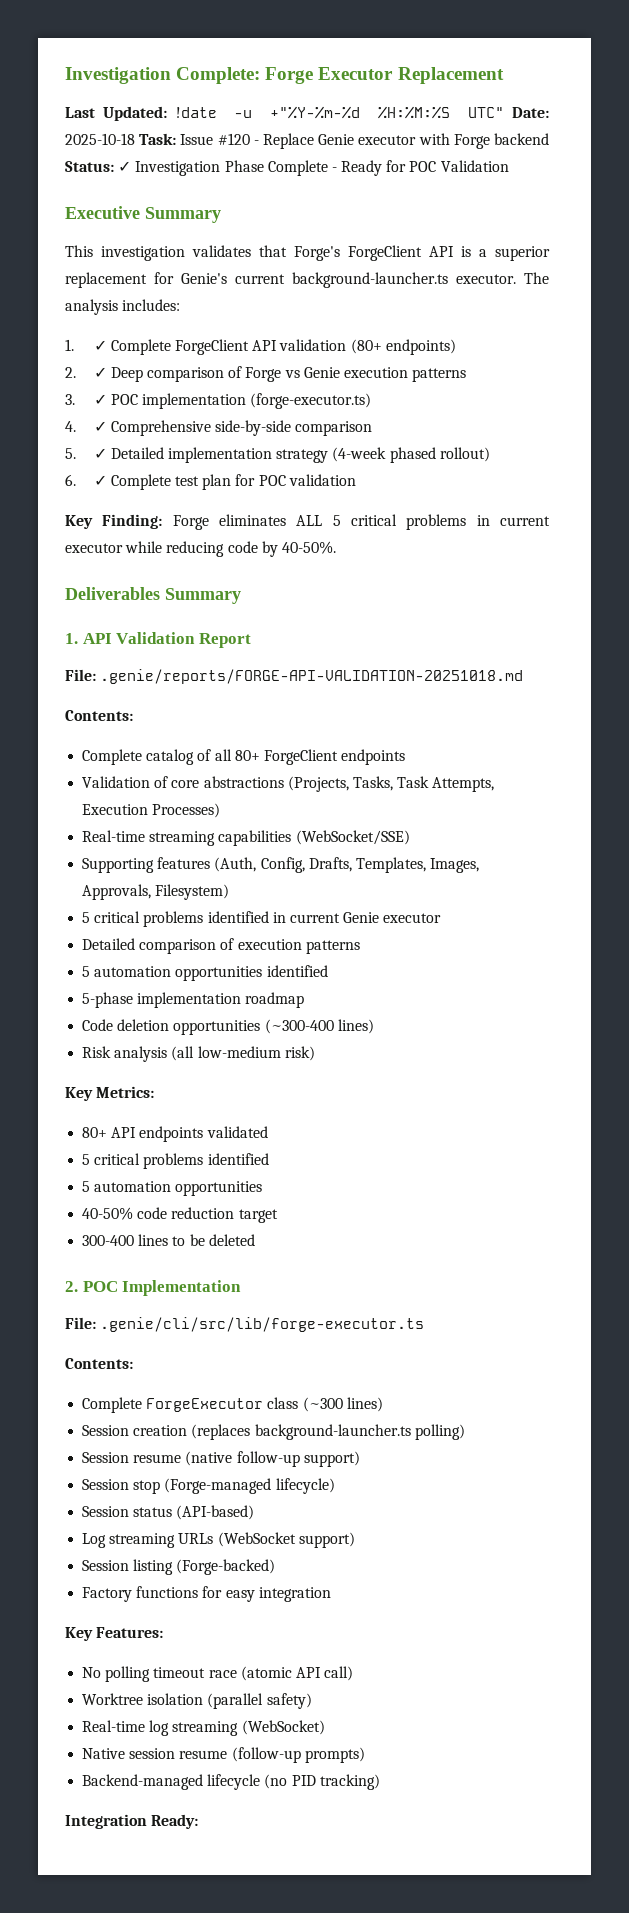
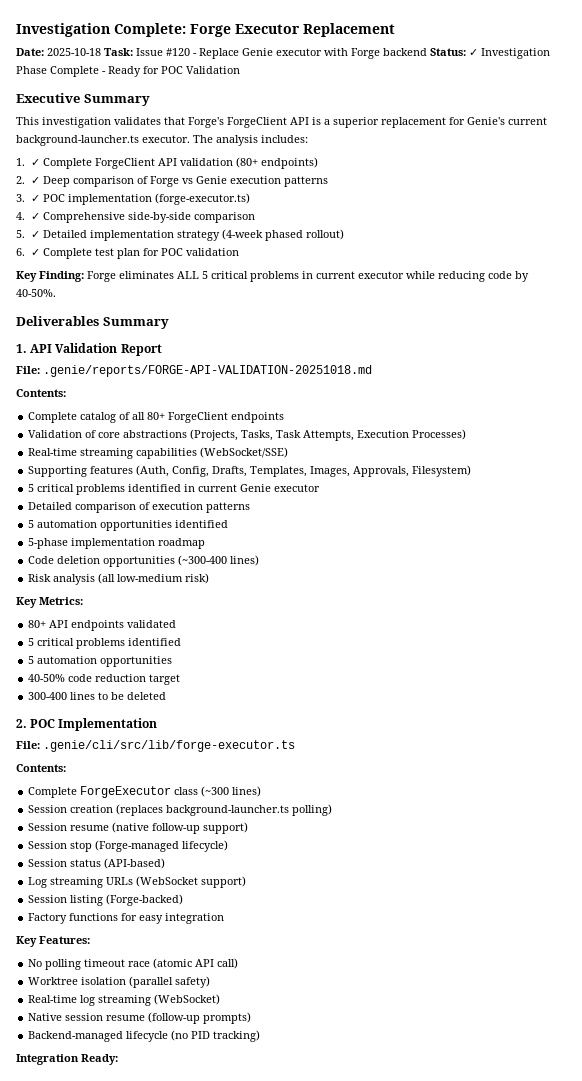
- Last Updated: !date -u +"%Y-%m-%d %H:%M:%S UTC" Date: 2025-10-18 Task: Issue #120 - Replace Genie executor with Forge backend Status: ✓ Investigation Phase Complete - Ready for POC Validation
+ Date: 2025-10-18 Task: Issue #120 - Replace Genie executor with Forge backend Status: ✓ Investigation Phase Complete - Ready for POC Validation

